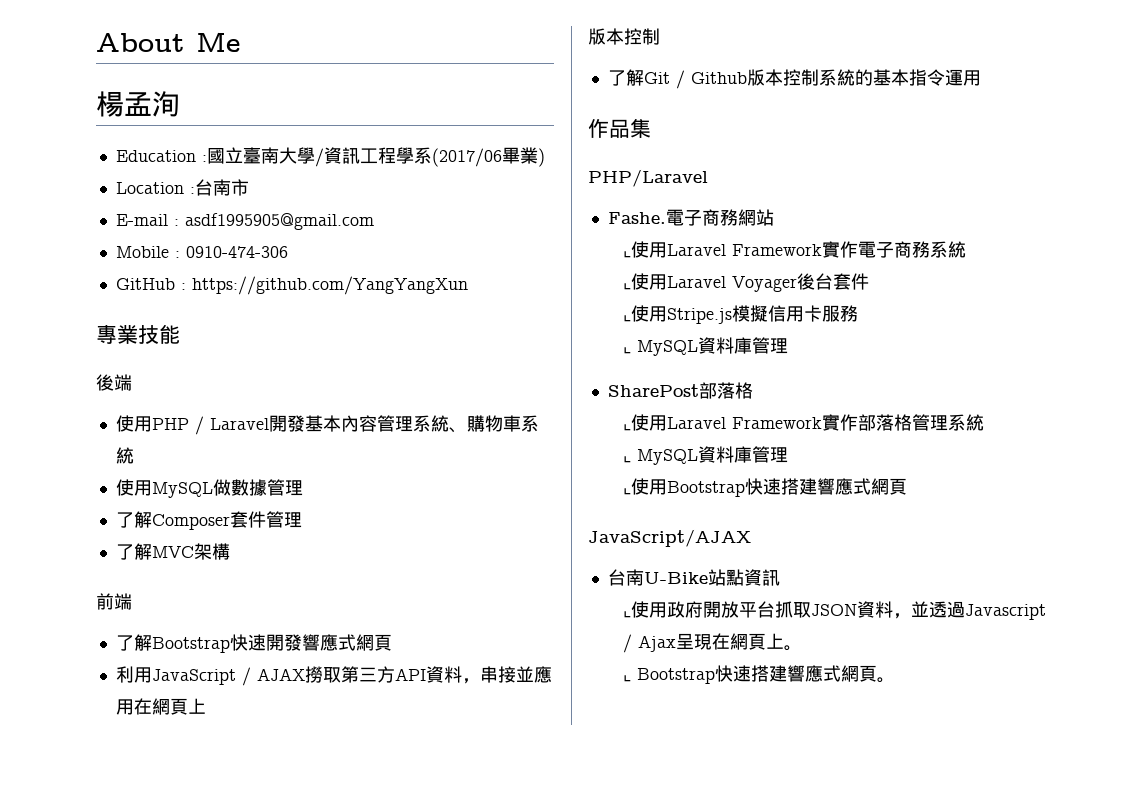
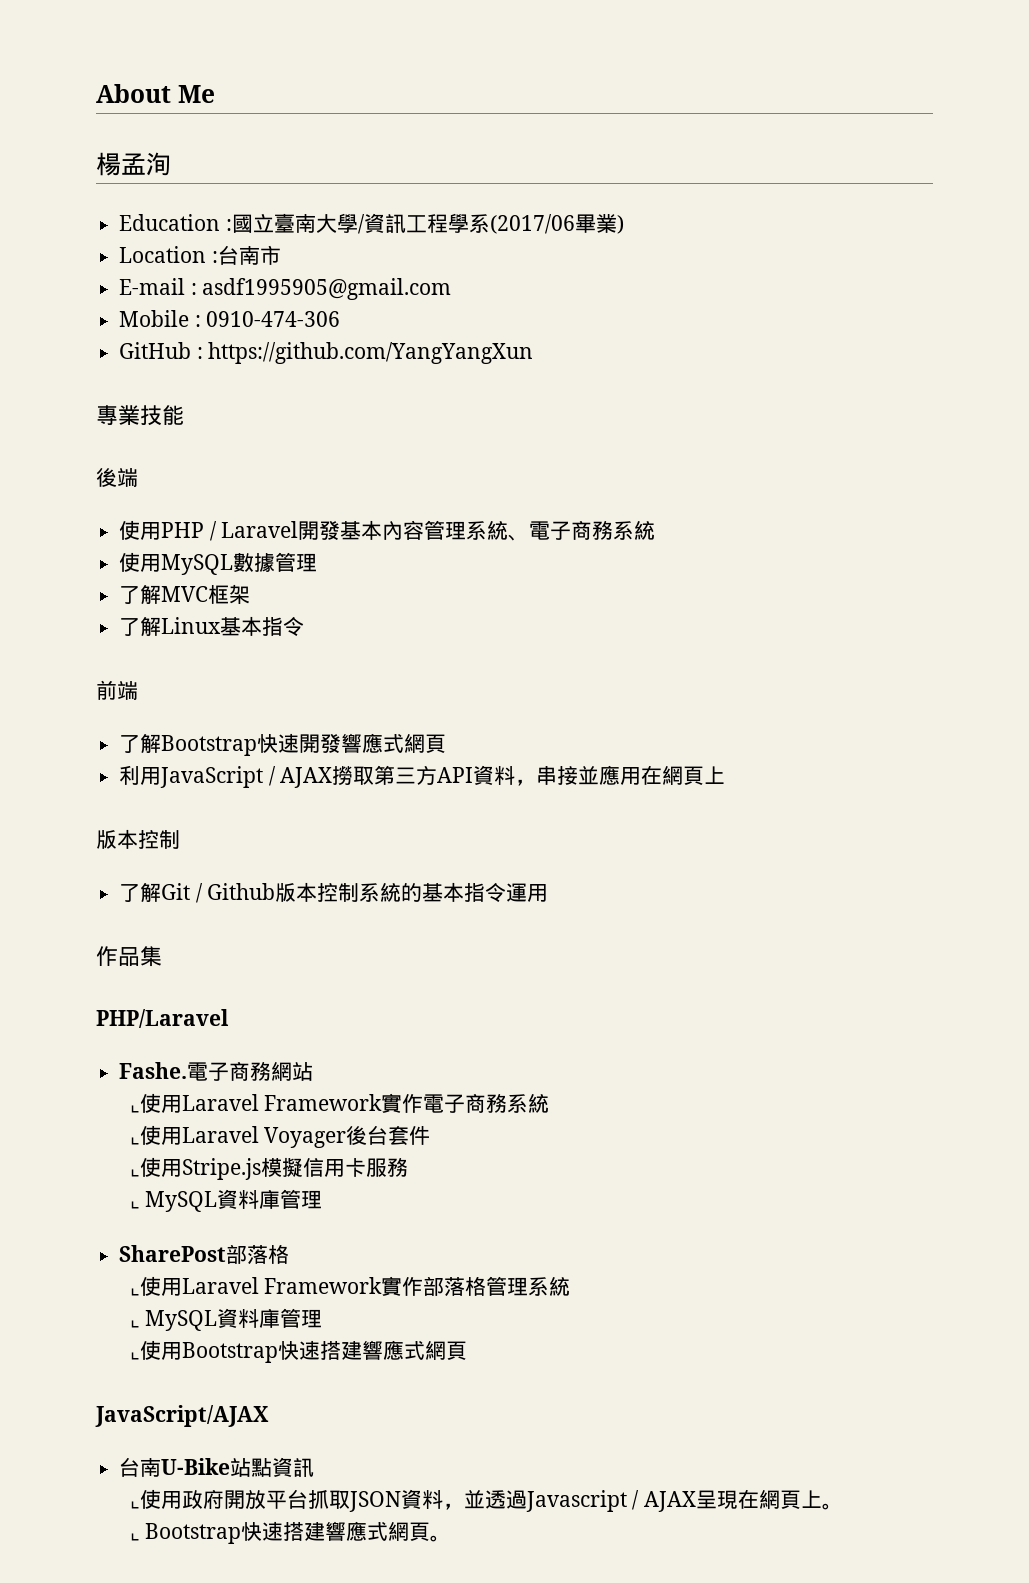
- 使用PHP / Laravel開發基本內容管理系統、購物車系統
+ 使用PHP / Laravel開發基本內容管理系統、電子商務系統
- 使用MySQL做數據管理
+ 使用MySQL數據管理
- 了解Composer套件管理
- 了解MVC架構
+ 了解MVC框架
+ 了解Linux基本指令
- ⌞使用政府開放平台抓取JSON資料，並透過Javascript / Ajax呈現在網頁上。
+ ⌞使用政府開放平台抓取JSON資料，並透過Javascript / AJAX呈現在網頁上。

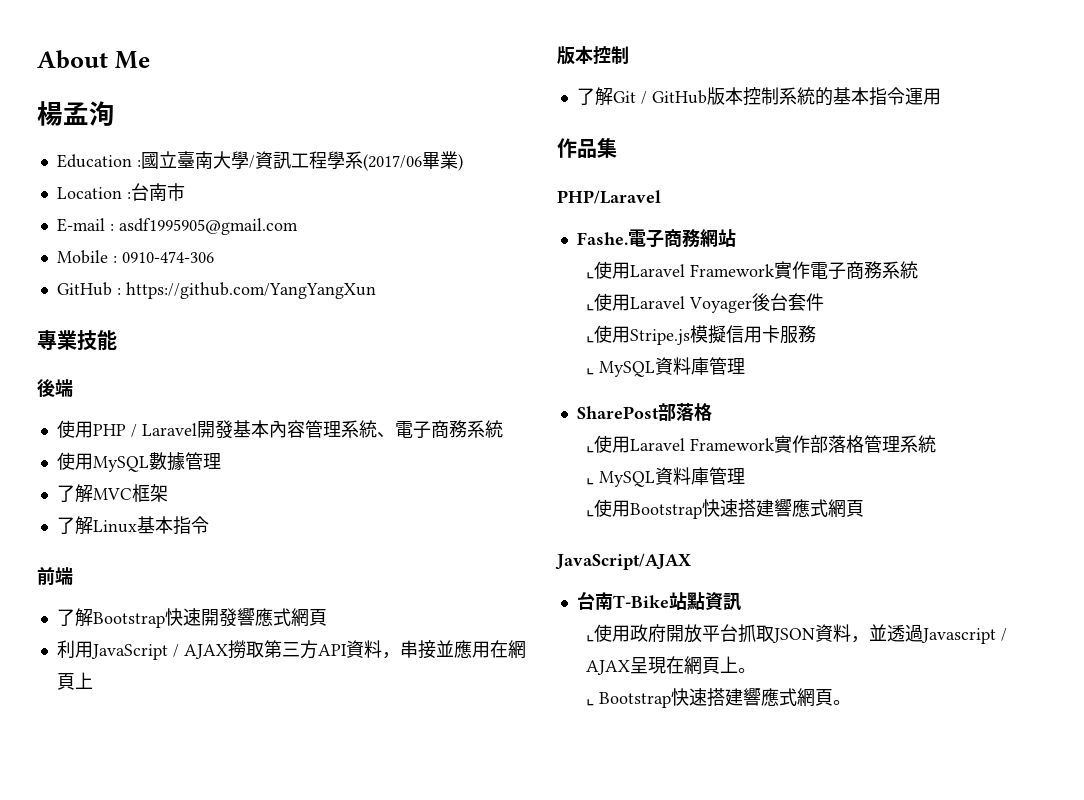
- 了解Git / Github版本控制系統的基本指令運用
+ 了解Git / GitHub版本控制系統的基本指令運用
- 台南U-Bike站點資訊
+ 台南T-Bike站點資訊

